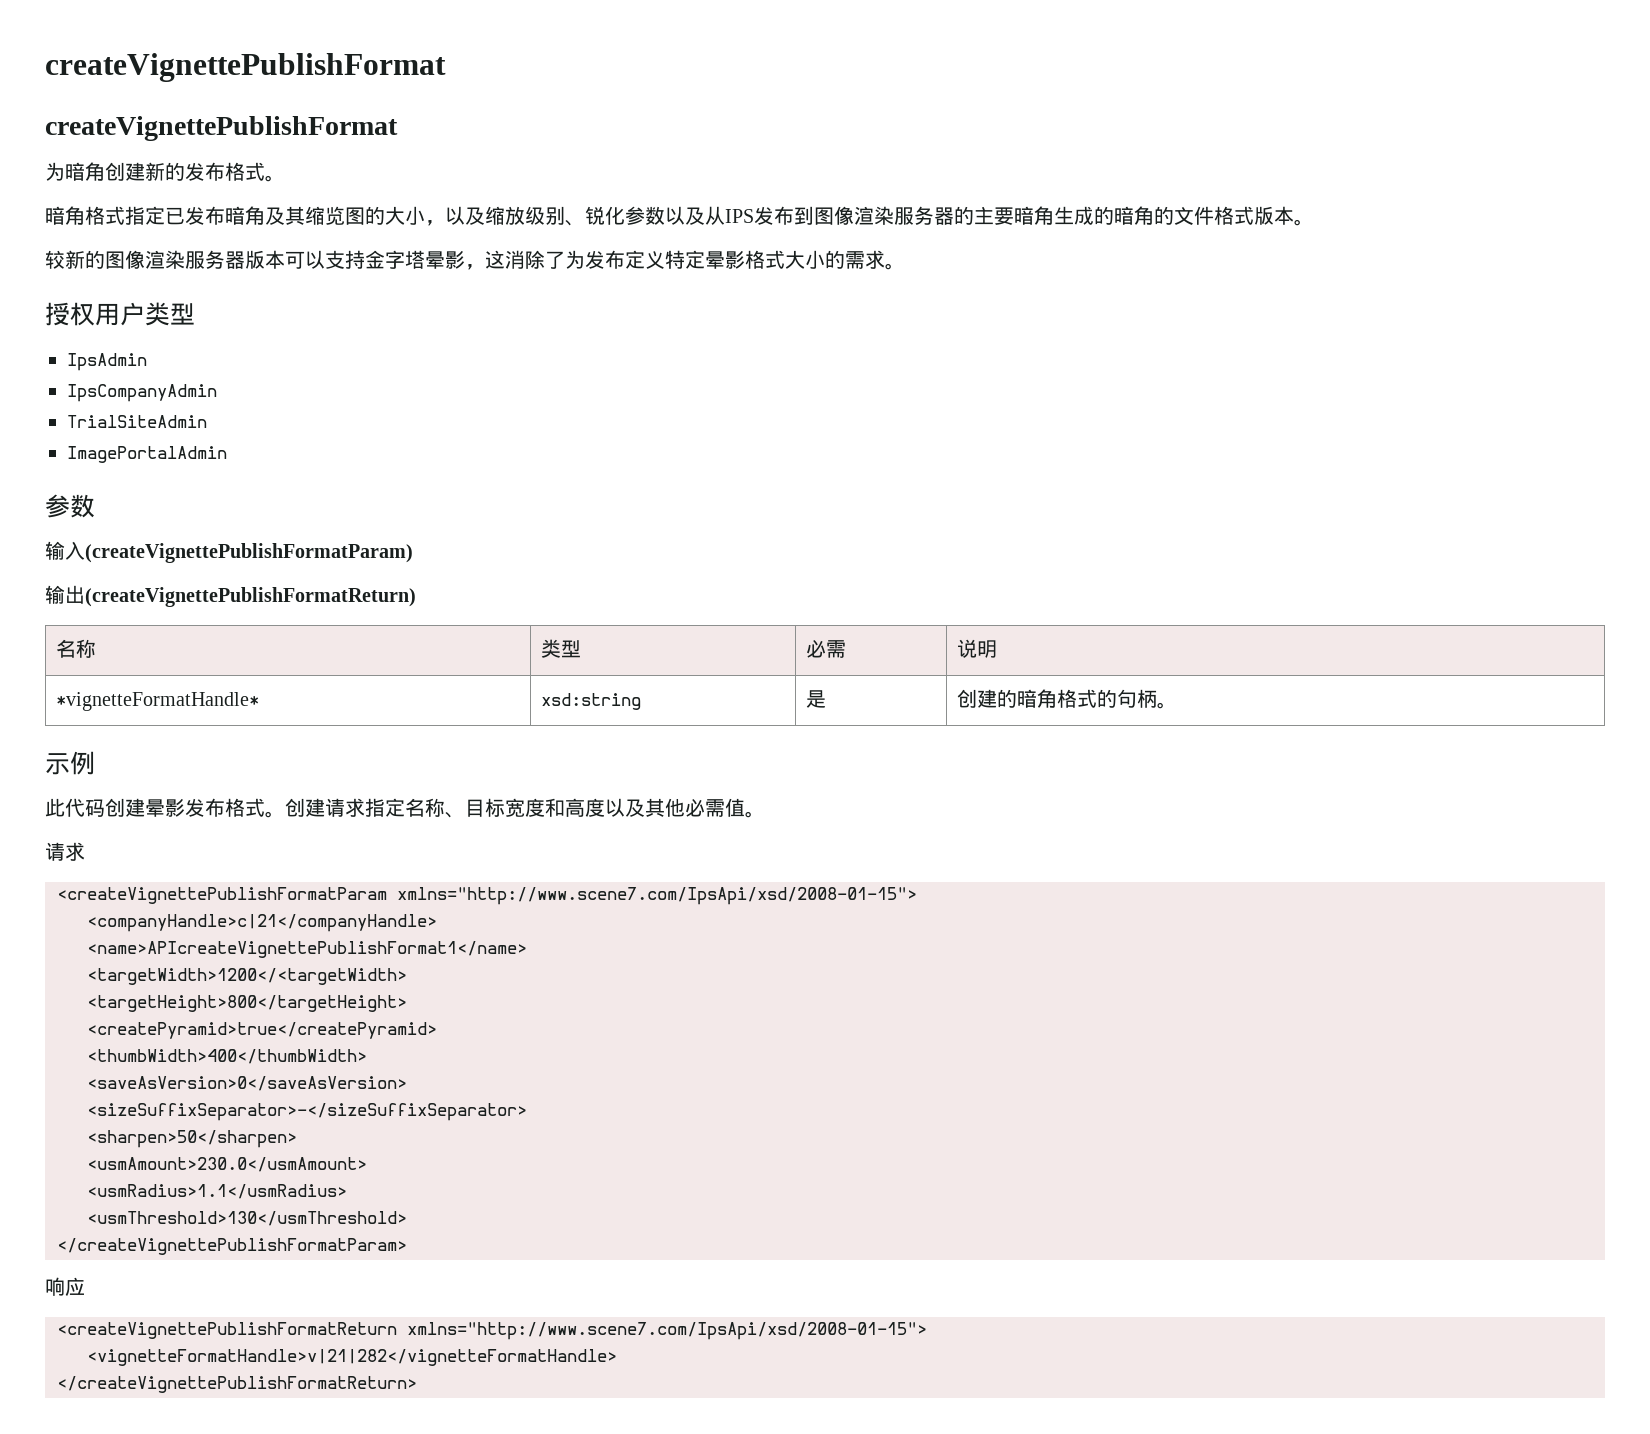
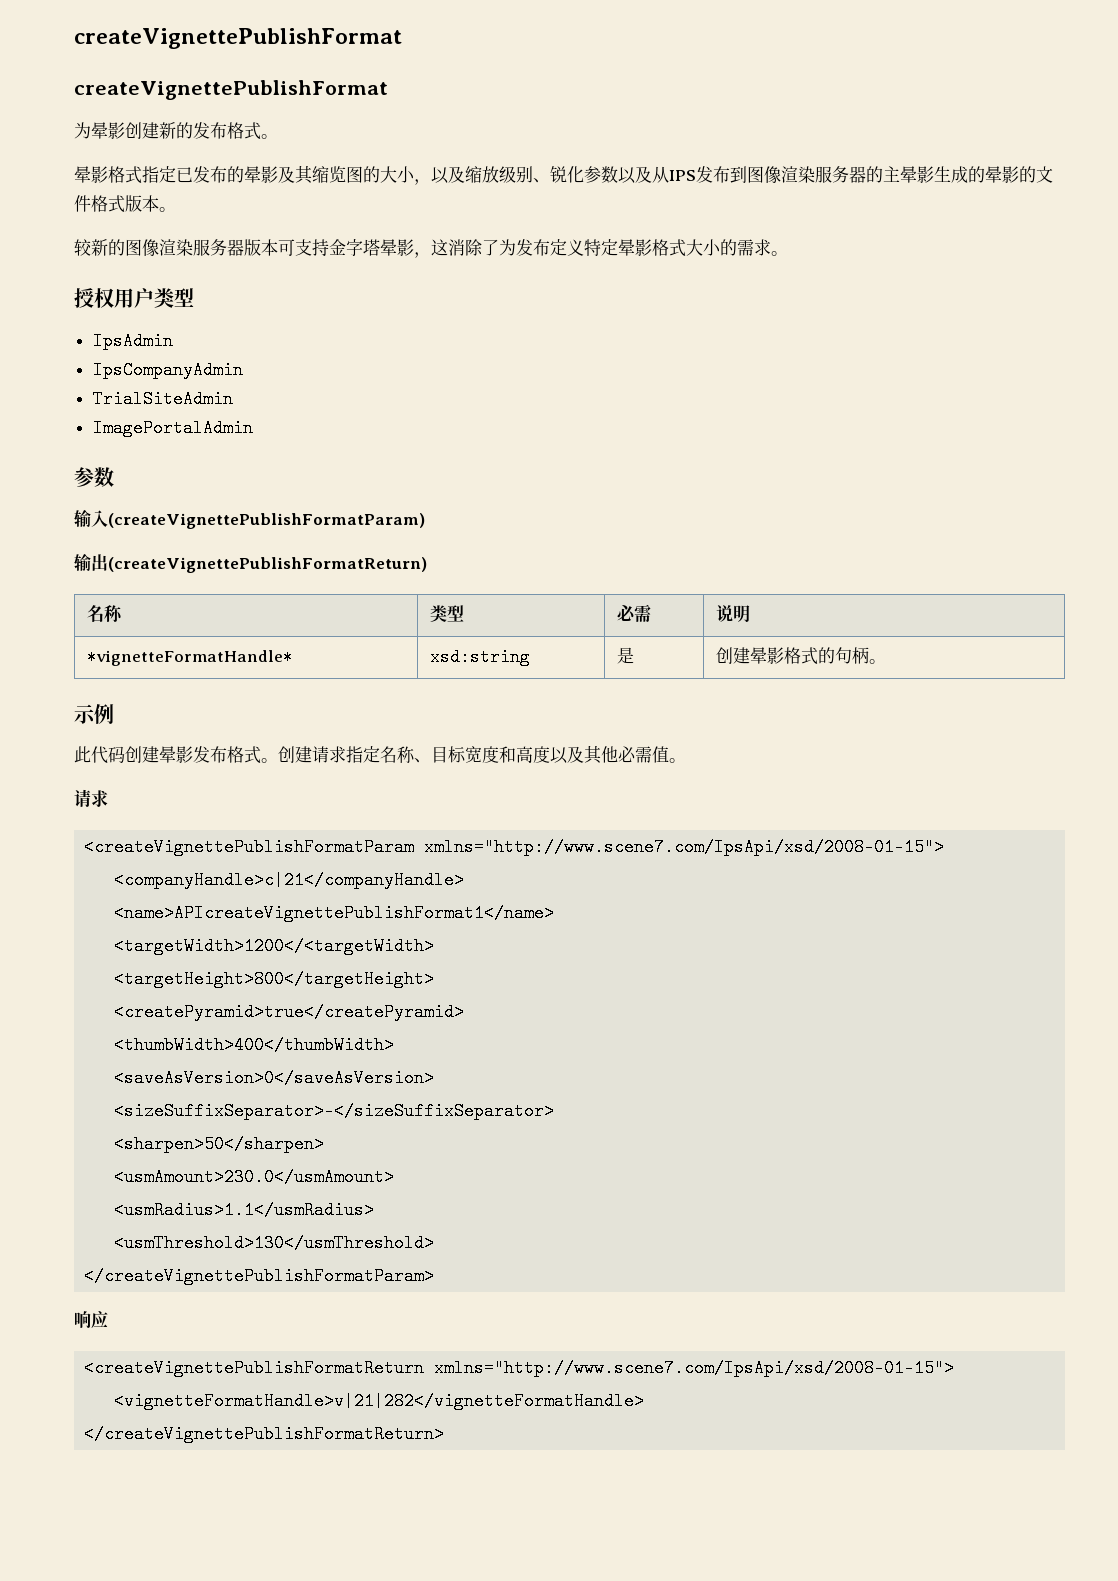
- 为暗角创建新的发布格式。
+ 为晕影创建新的发布格式。
- 暗角格式指定已发布暗角及其缩览图的大小，以及缩放级别、锐化参数以及从IPS发布到图像渲染服务器的主要暗角生成的暗角的文件格式版本。
+ 晕影格式指定已发布的晕影及其缩览图的大小，以及缩放级别、锐化参数以及从IPS发布到图像渲染服务器的主晕影生成的晕影的文件格式版本。
- 较新的图像渲染服务器版本可以支持金字塔晕影，这消除了为发布定义特定晕影格式大小的需求。
+ 较新的图像渲染服务器版本可支持金字塔晕影，这消除了为发布定义特定晕影格式大小的需求。
- *vignetteFormatHandle* | xsd:string | 是 | 创建的暗角格式的句柄。
+ *vignetteFormatHandle* | xsd:string | 是 | 创建晕影格式的句柄。

